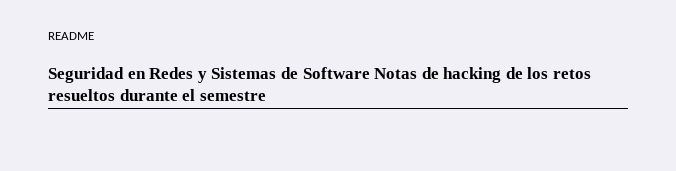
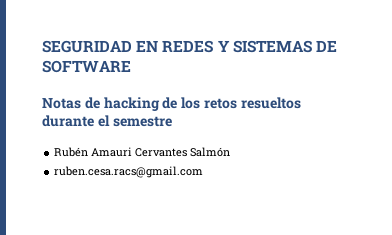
- README
- Seguridad en Redes y Sistemas de Software Notas de hacking de los retos resueltos durante el semestre
+ SEGURIDAD EN REDES Y SISTEMAS DE SOFTWARE
+ Notas de hacking de los retos resueltos durante el semestre
+ Rubén Amauri Cervantes Salmón
+ ruben.cesa.racs@gmail.com

